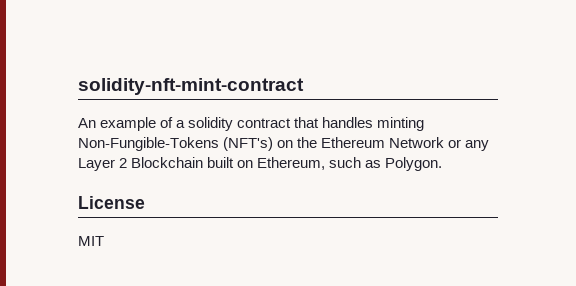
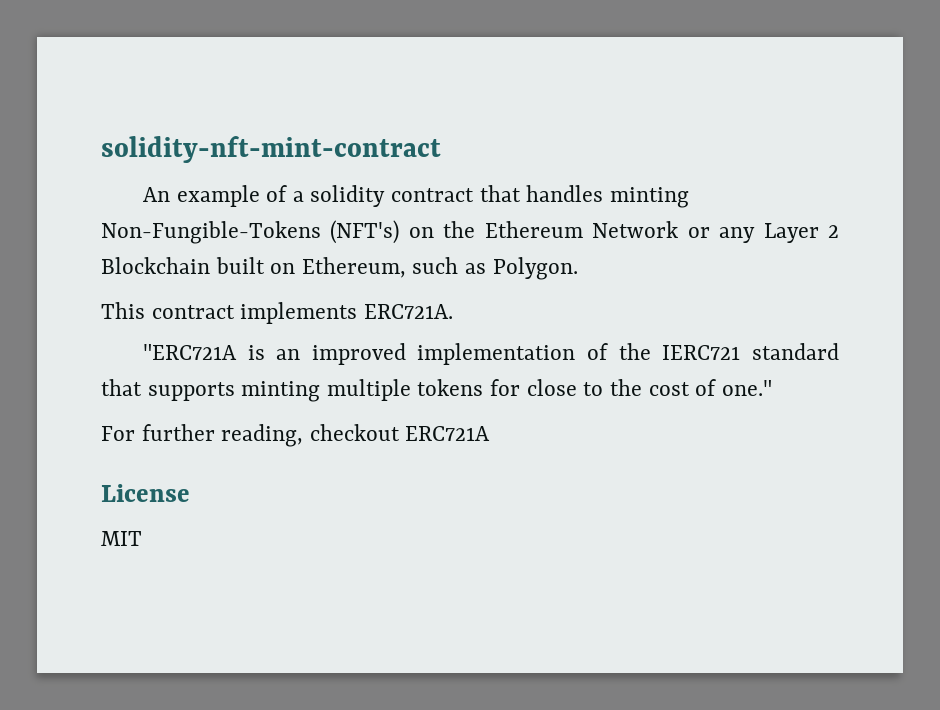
+ This contract implements ERC721A.
+ "ERC721A is an improved implementation of the IERC721 standard that supports minting multiple tokens for close to the cost of one."
+ For further reading, checkout ERC721A

